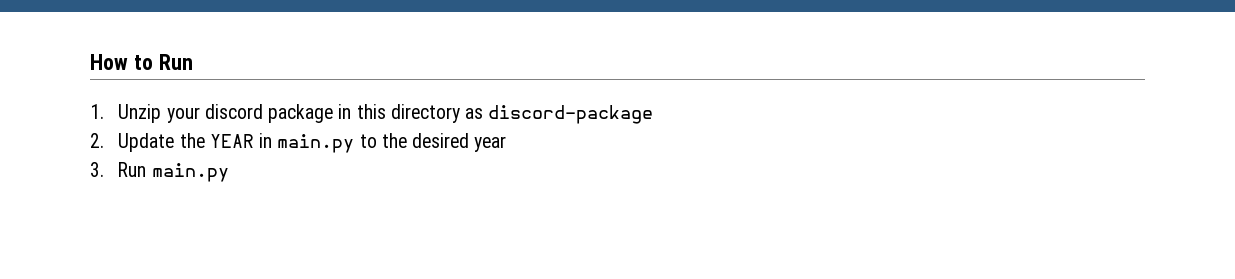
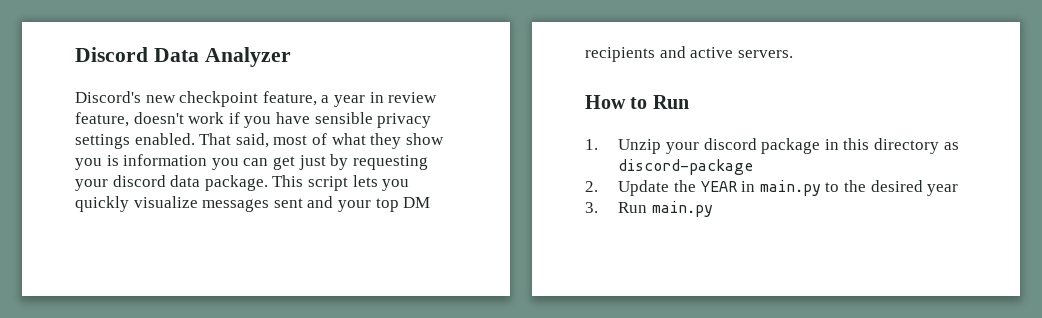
+ Discord Data Analyzer
+ Discord's new checkpoint feature, a year in review feature, doesn't work if you have sensible privacy settings enabled. That said, most of what they show you is information you can get just by requesting your discord data package. This script lets you quickly visualize messages sent and your top DM recipients and active servers.

